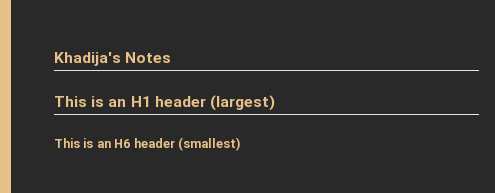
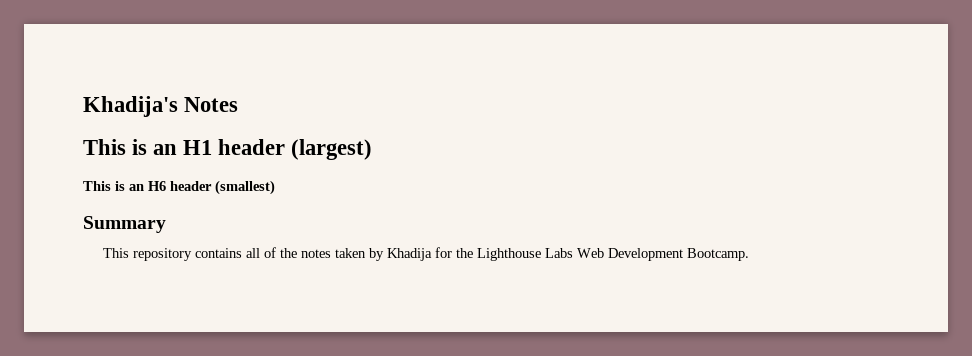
+ Summary
+ This repository contains all of the notes taken by Khadija for the Lighthouse Labs Web Development Bootcamp.

